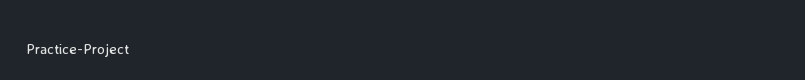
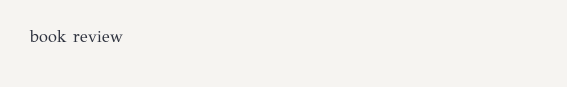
- Practice-Project
+ book review

